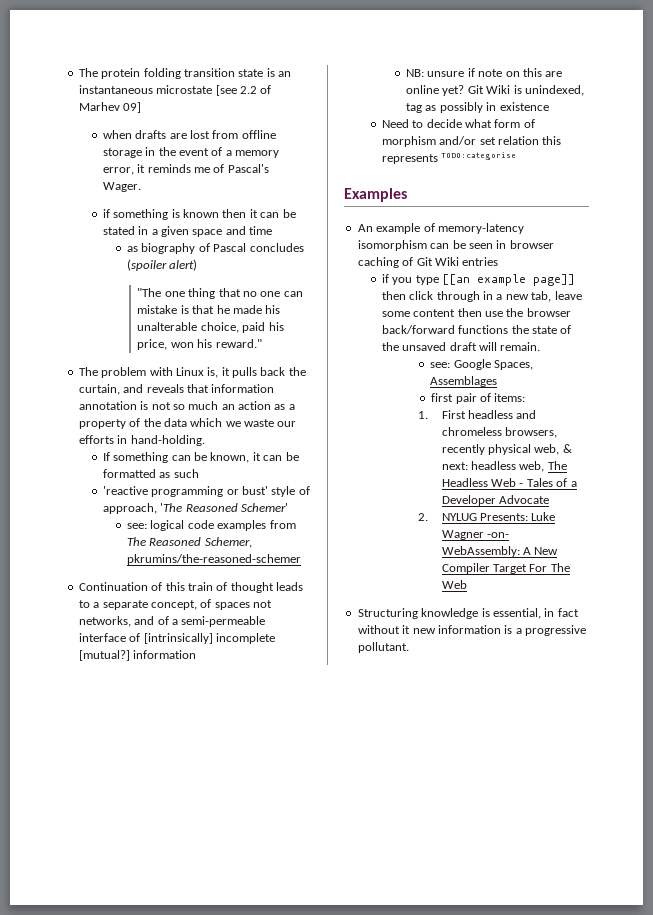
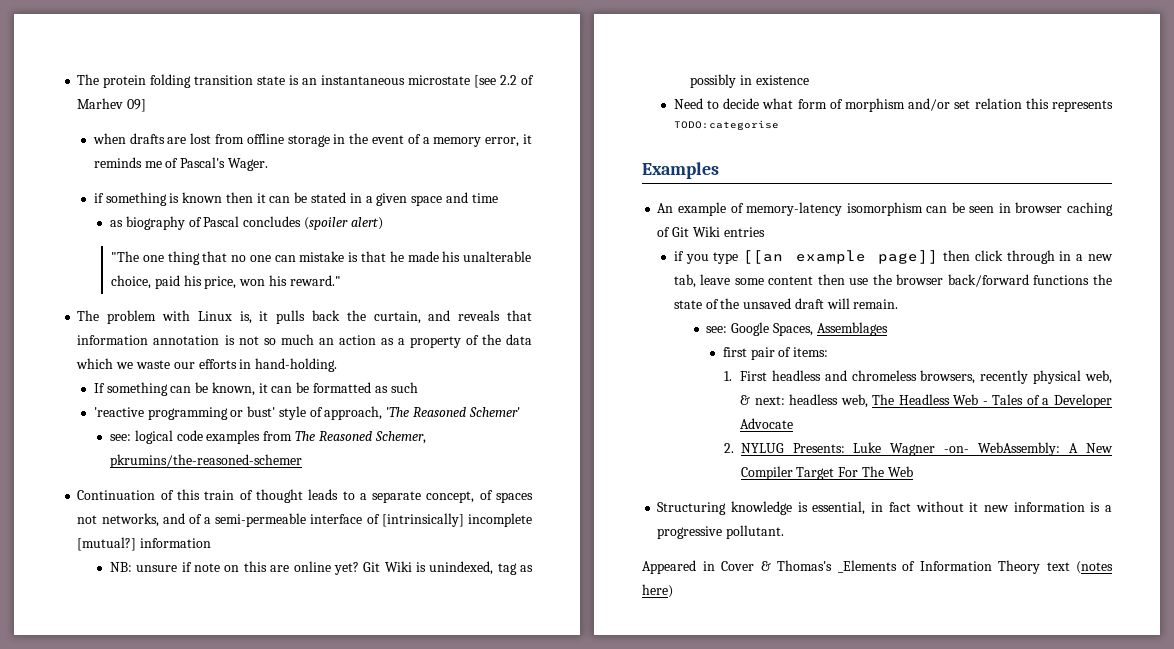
+ Appeared in Cover & Thomas's _Elements of Information Theory text (notes here)

